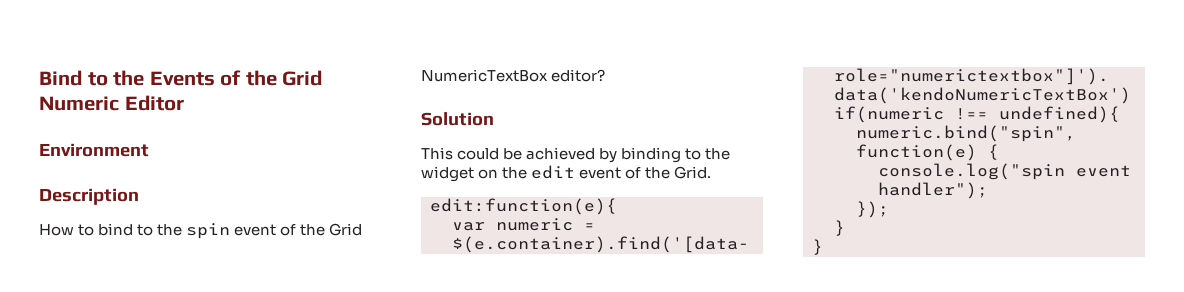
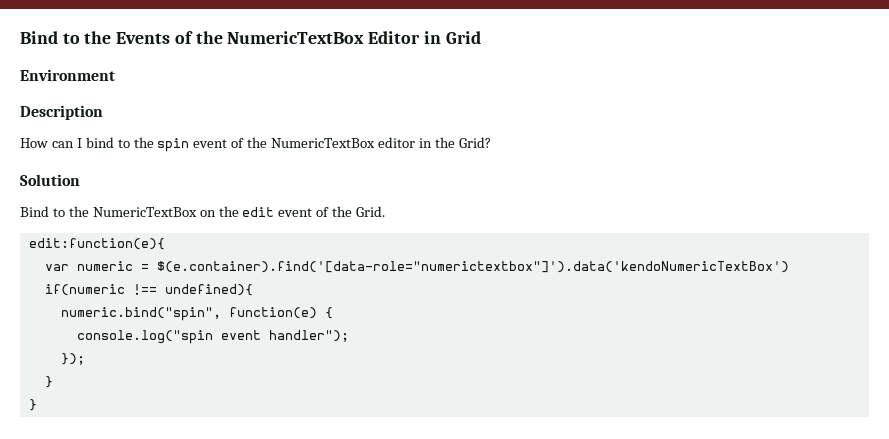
- Bind to the Events of the Grid Numeric Editor
+ Bind to the Events of the NumericTextBox Editor in Grid
- How to bind to the spin event of the Grid NumericTextBox editor?
+ How can I bind to the spin event of the NumericTextBox editor in the Grid?
  Solution
- This could be achieved by binding to the widget on the edit event of the Grid.
+ Bind to the NumericTextBox on the edit event of the Grid.

